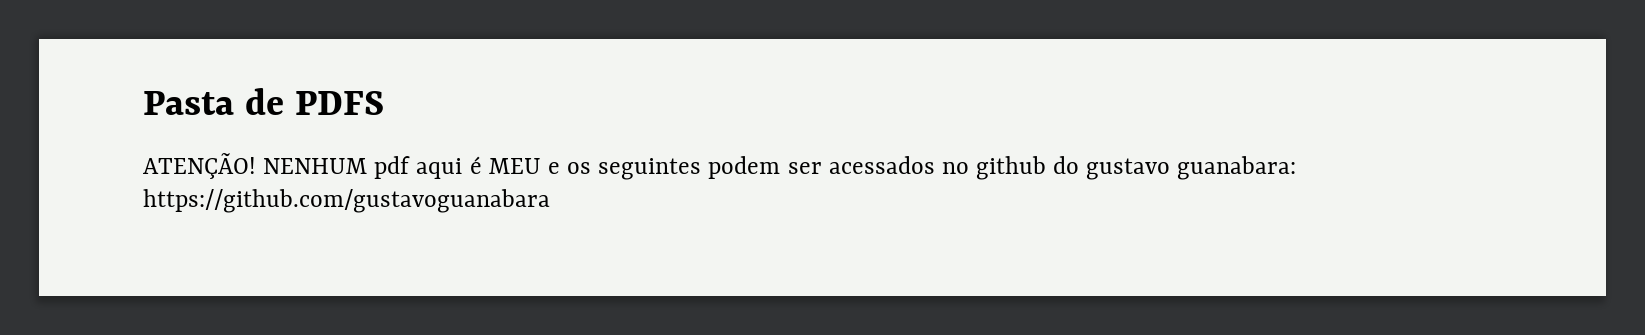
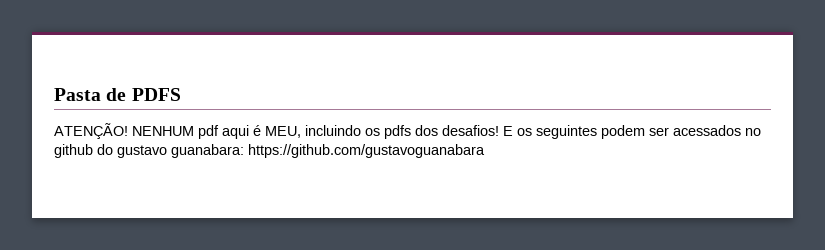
- NENHUM pdf aqui é MEU e os seguintes podem ser acessados no github do gustavo guanabara: https://github.com/gustavoguanabara
+ NENHUM pdf aqui é MEU, incluindo os pdfs dos desafios! E os seguintes podem ser acessados no github do gustavo guanabara: https://github.com/gustavoguanabara

